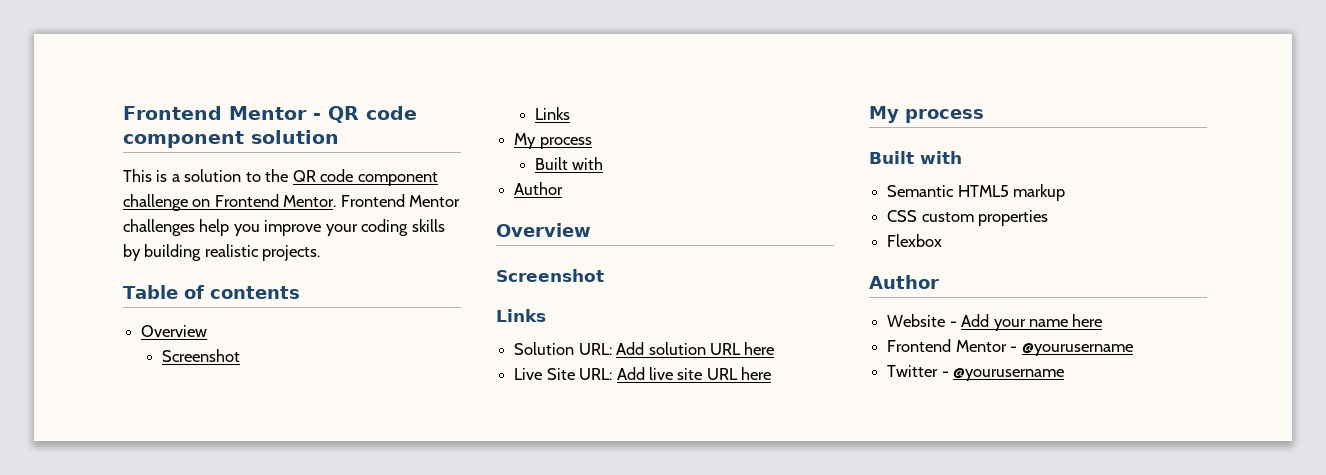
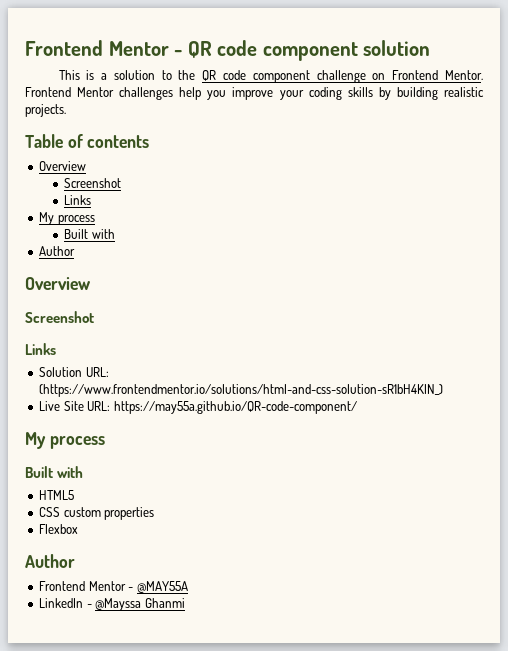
- Solution URL: Add solution URL here
+ Solution URL: (https://www.frontendmentor.io/solutions/html-and-css-solution-sR1bH4KlN_)
- Live Site URL: Add live site URL here
+ Live Site URL: https://may55a.github.io/QR-code-component/
  My process
  Built with
- Semantic HTML5 markup
+ HTML5
- Website - Add your name here
- Frontend Mentor - @yourusername
- Twitter - @yourusername
+ Frontend Mentor - @MAY55A
+ LinkedIn - @Mayssa Ghanmi

